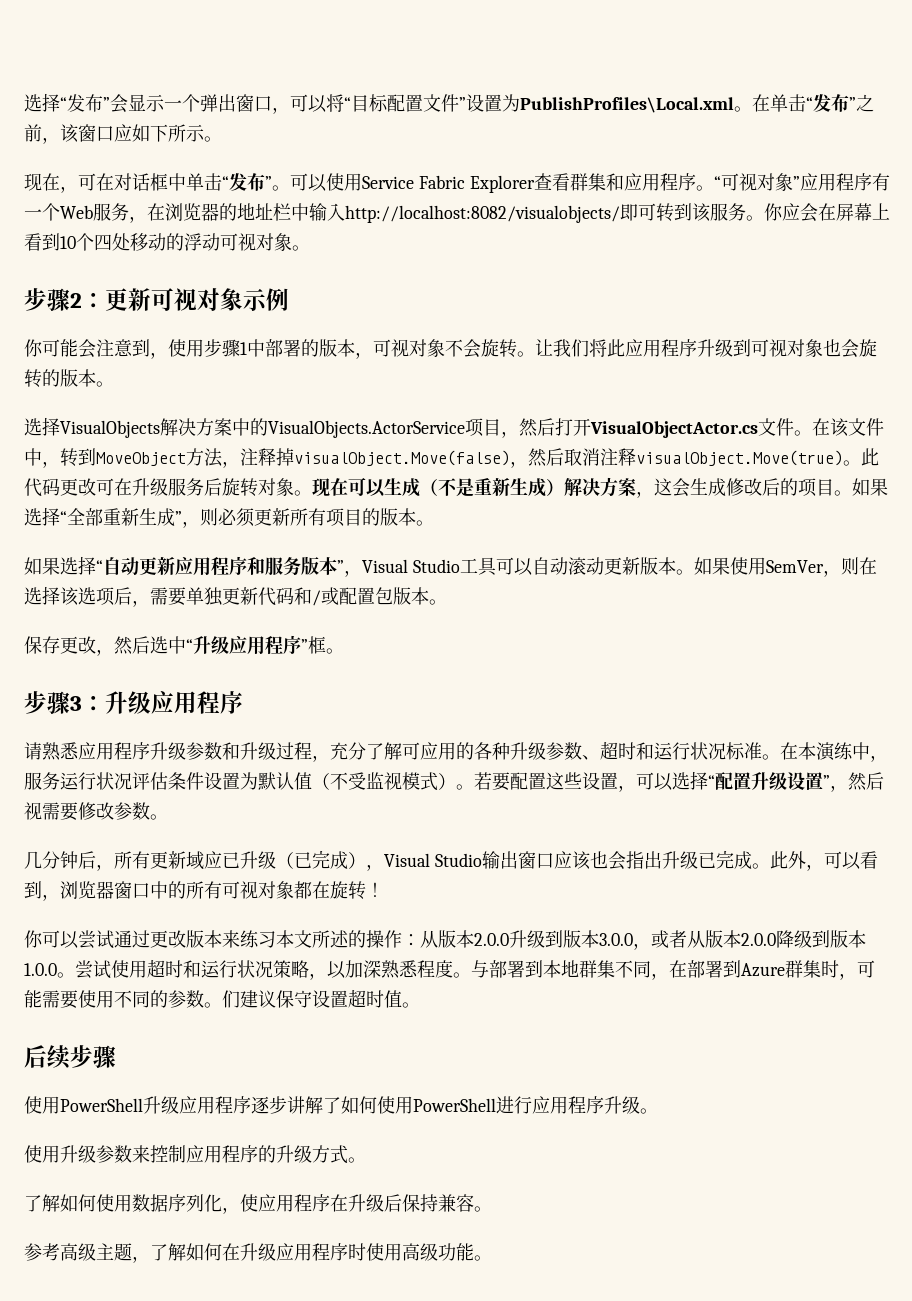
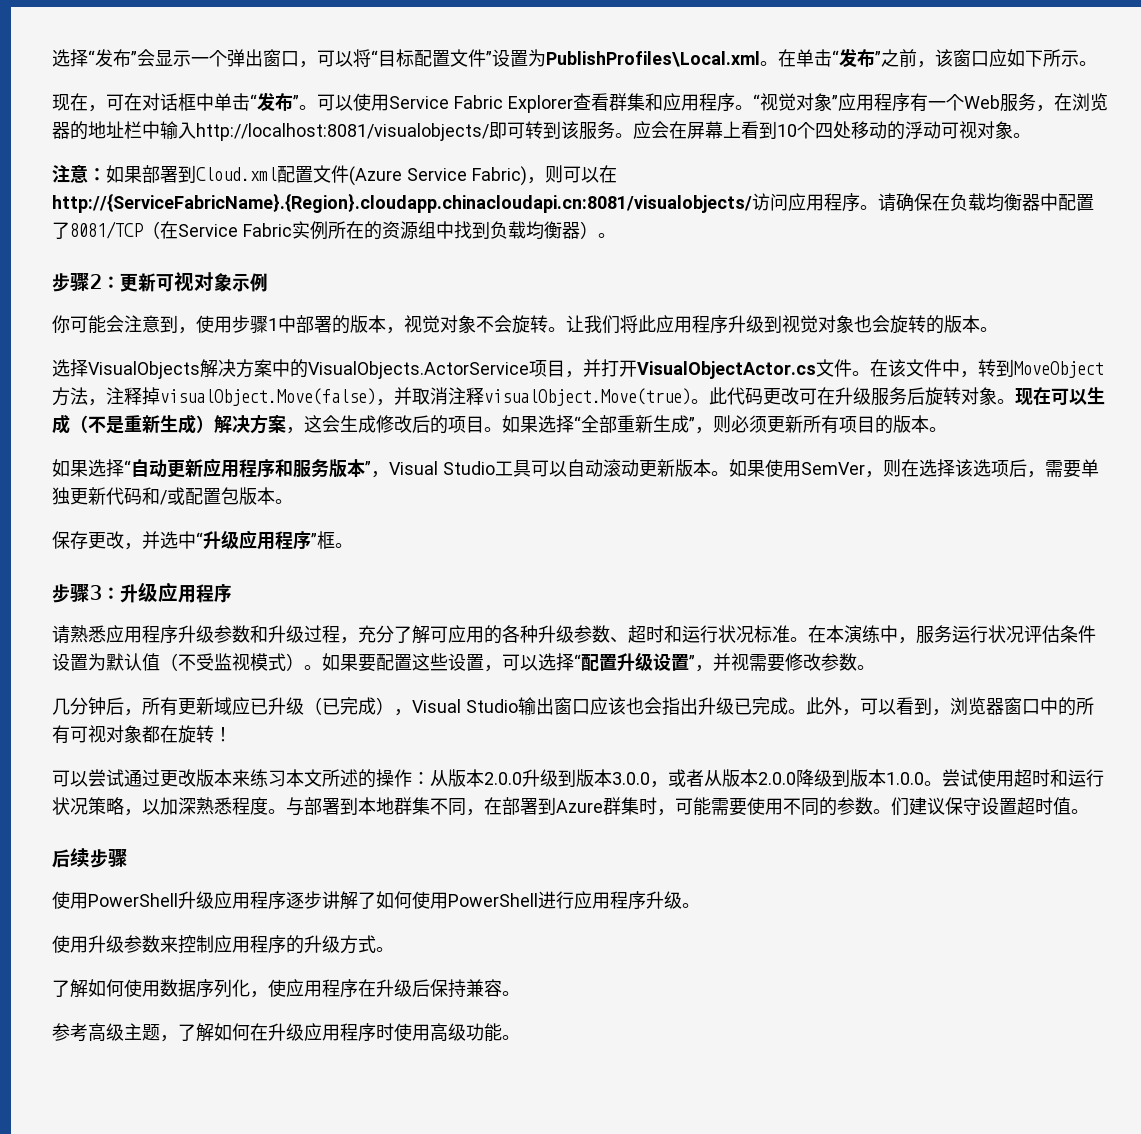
- “可视对象”应用程序有一个Web服务，在浏览器的地址栏中输入http://localhost:8082/visualobjects/即可转到该服务。
+ “视觉对象”应用程序有一个Web服务，在浏览器的地址栏中输入http://localhost:8081/visualobjects/即可转到该服务。
- 你应会在屏幕上看到10个四处移动的浮动可视对象。
+ 应会在屏幕上看到10个四处移动的浮动可视对象。
+ 注意：如果部署到Cloud.xml配置文件(Azure Service Fabric)，则可以在http://{ServiceFabricName}.{Region}.cloudapp.chinacloudapi.cn:8081/visualobjects/访问应用程序。请确保在负载均衡器中配置了8081/TCP（在Service Fabric实例所在的资源组中找到负载均衡器）。
- 你可能会注意到，使用步骤1中部署的版本，可视对象不会旋转。
+ 你可能会注意到，使用步骤1中部署的版本，视觉对象不会旋转。
- 让我们将此应用程序升级到可视对象也会旋转的版本。
+ 让我们将此应用程序升级到视觉对象也会旋转的版本。
- 选择VisualObjects解决方案中的VisualObjects.ActorService项目，然后打开VisualObjectActor.cs文件。
+ 选择VisualObjects解决方案中的VisualObjects.ActorService项目，并打开VisualObjectActor.cs文件。
- 在该文件中，转到MoveObject方法，注释掉visualObject.Move(false)，然后取消注释visualObject.Move(true)。
+ 在该文件中，转到MoveObject方法，注释掉visualObject.Move(false)，并取消注释visualObject.Move(true)。
- 保存更改，然后选中“升级应用程序”框。
+ 保存更改，并选中“升级应用程序”框。
- 若要配置这些设置，可以选择“配置升级设置”，然后视需要修改参数。
+ 如果要配置这些设置，可以选择“配置升级设置”，并视需要修改参数。
- 你可以尝试通过更改版本来练习本文所述的操作：从版本2.0.0升级到版本3.0.0，或者从版本2.0.0降级到版本1.0.0。
+ 可以尝试通过更改版本来练习本文所述的操作：从版本2.0.0升级到版本3.0.0，或者从版本2.0.0降级到版本1.0.0。

